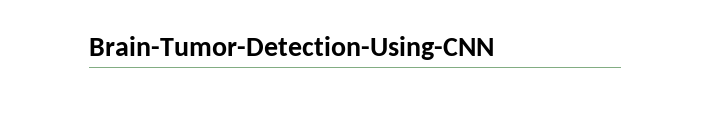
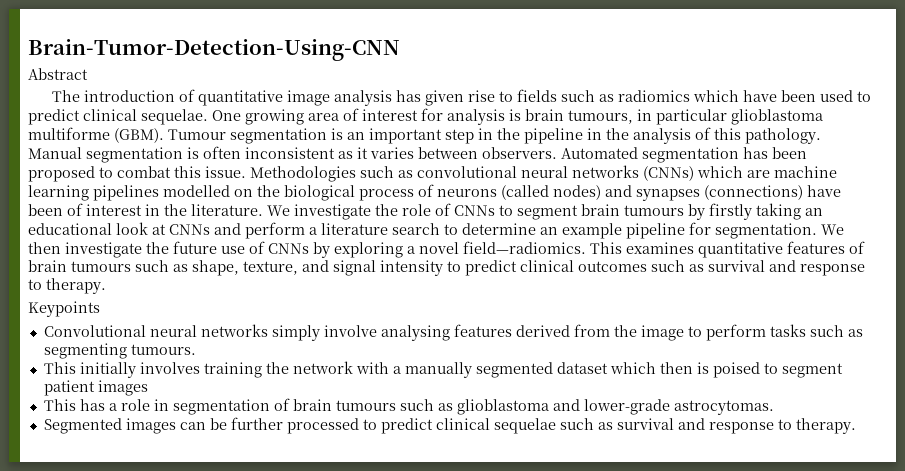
+ Abstract
+ The introduction of quantitative image analysis has given rise to fields such as radiomics which have been used to predict clinical sequelae. One growing area of interest for analysis is brain tumours, in particular glioblastoma multiforme (GBM). Tumour segmentation is an important step in the pipeline in the analysis of this pathology. Manual segmentation is often inconsistent as it varies between observers. Automated segmentation has been proposed to combat this issue. Methodologies such as convolutional neural networks (CNNs) which are machine learning pipelines modelled on the biological process of neurons (called nodes) and synapses (connections) have been of interest in the literature. We investigate the role of CNNs to segment brain tumours by firstly taking an educational look at CNNs and perform a literature search to determine an example pipeline for segmentation. We then investigate the future use of CNNs by exploring a novel field—radiomics. This examines quantitative features of brain tumours such as shape, texture, and signal intensity to predict clinical outcomes such as survival and response to therapy.
+ Keypoints
+ Convolutional neural networks simply involve analysing features derived from the image to perform tasks such as segmenting tumours.
+ This initially involves training the network with a manually segmented dataset which then is poised to segment patient images
+ This has a role in segmentation of brain tumours such as glioblastoma and lower-grade astrocytomas.
+ Segmented images can be further processed to predict clinical sequelae such as survival and response to therapy.

